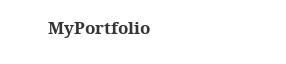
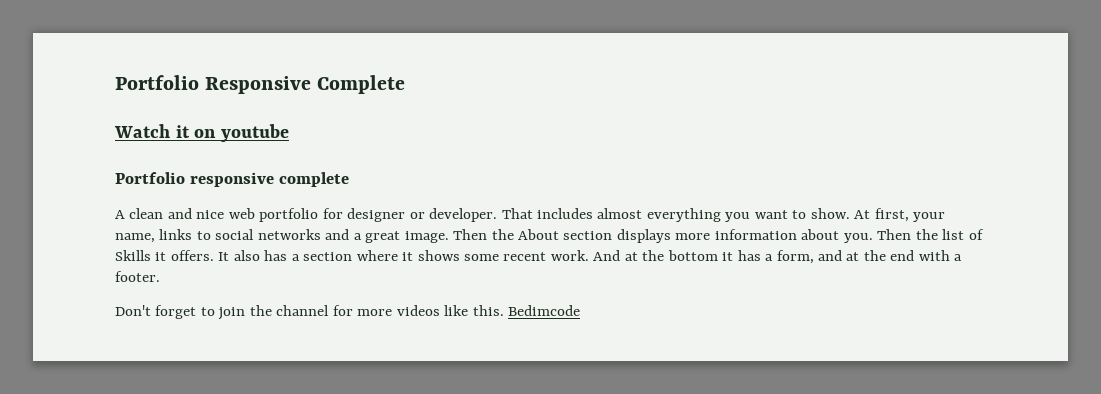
- MyPortfolio
+ Portfolio Responsive Complete
+ Watch it on youtube
+ Portfolio responsive complete
+ A clean and nice web portfolio for designer or developer. That includes almost everything you want to show. At first, your name, links to social networks and a great image. Then the About section displays more information about you. Then the list of Skills it offers. It also has a section where it shows some recent work. And at the bottom it has a form, and at the end with a footer.
+ Don't forget to join the channel for more videos like this. Bedimcode

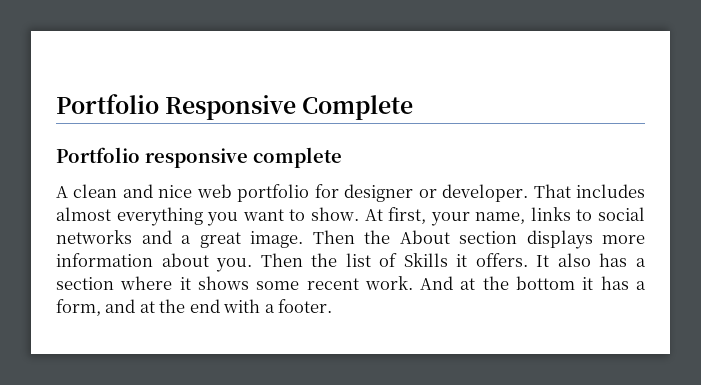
- Watch it on youtube
- Don't forget to join the channel for more videos like this. Bedimcode

